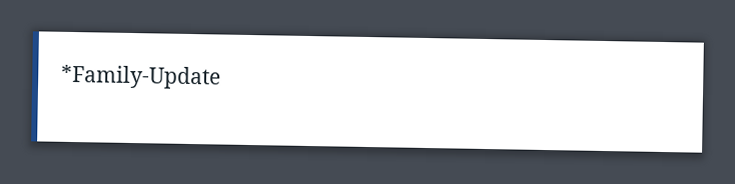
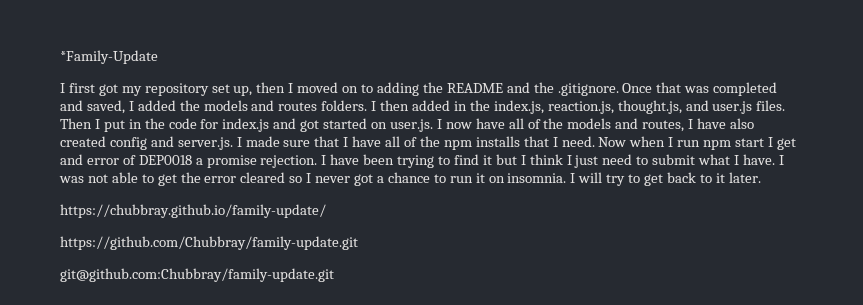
+ I first got my repository set up, then I moved on to adding the README and the .gitignore. Once that was completed and saved, I added the models and routes folders. I then added in the index.js, reaction.js, thought.js, and user.js files. Then I put in the code for index.js and got started on user.js. I now have all of the models and routes, I have also created config and server.js. I made sure that I have all of the npm installs that I need. Now when I run npm start I get and error of DEP0018 a promise rejection. I have been trying to find it but I think I just need to submit what I have. I was not able to get the error cleared so I never got a chance to run it on insomnia. I will try to get back to it later.
+ https://chubbray.github.io/family-update/
+ https://github.com/Chubbray/family-update.git
+ git@github.com:Chubbray/family-update.git

